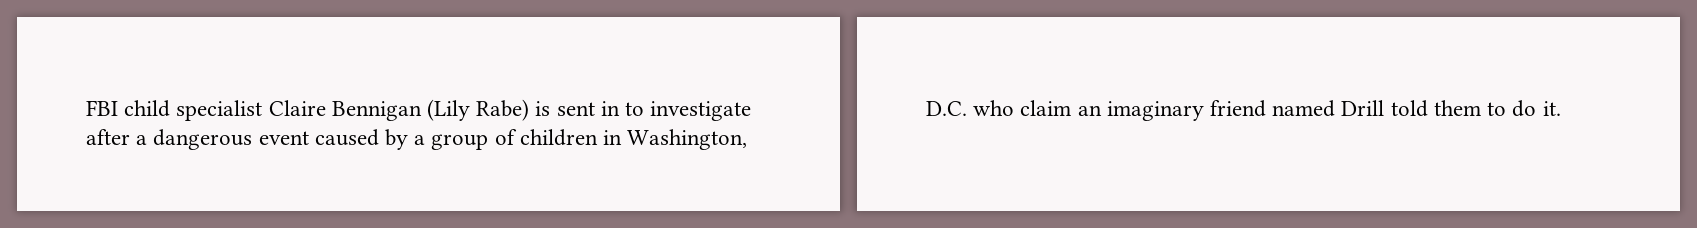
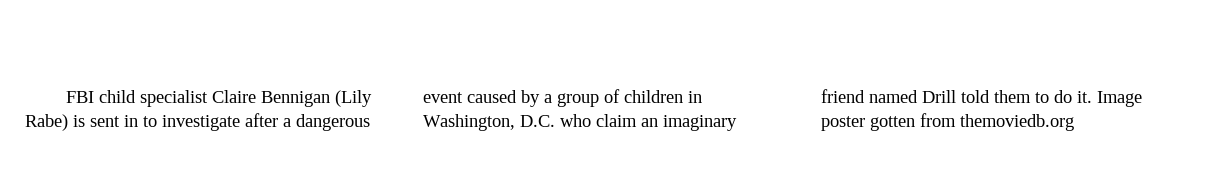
+ Image poster gotten from themoviedb.org

